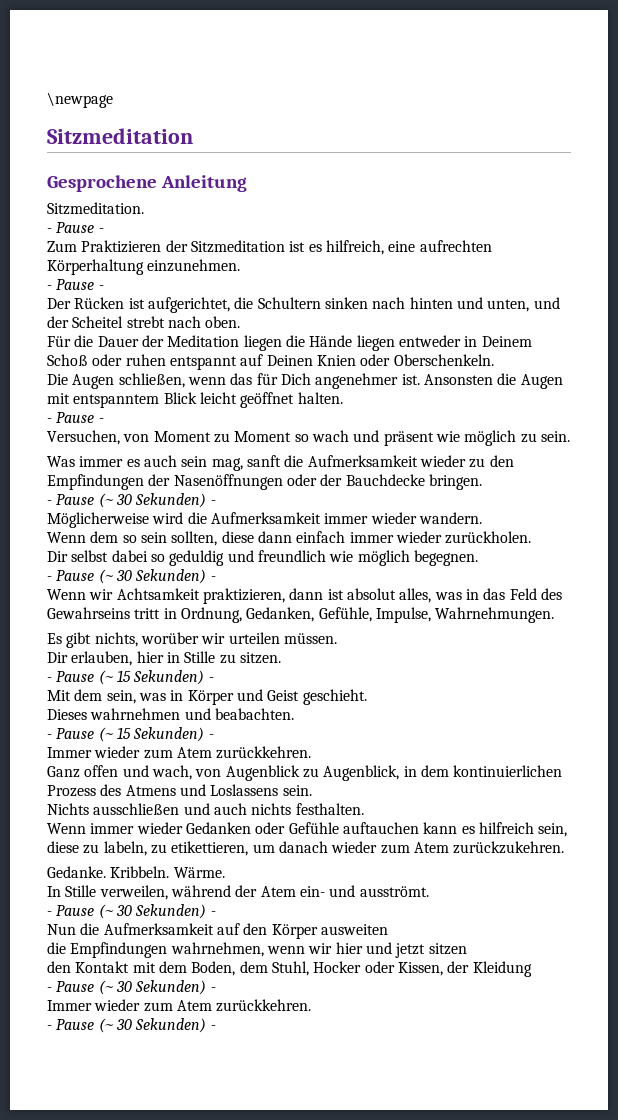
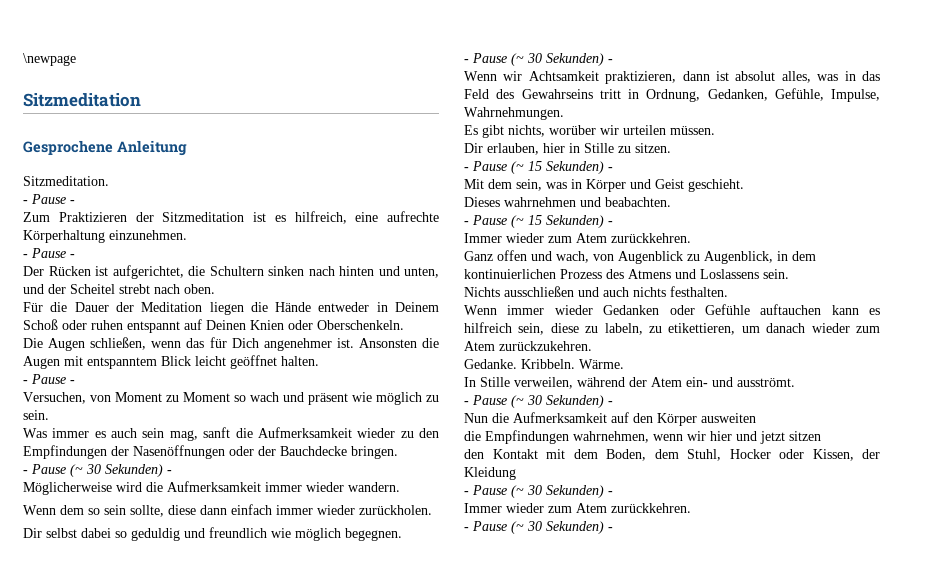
- Zum Praktizieren der Sitzmeditation ist es hilfreich, eine aufrechten Körperhaltung einzunehmen.
+ Zum Praktizieren der Sitzmeditation ist es hilfreich, eine aufrechte Körperhaltung einzunehmen.
- Für die Dauer der Meditation liegen die Hände liegen entweder in Deinem Schoß oder ruhen entspannt auf Deinen Knien oder Oberschenkeln.
+ Für die Dauer der Meditation liegen die Hände entweder in Deinem Schoß oder ruhen entspannt auf Deinen Knien oder Oberschenkeln.
- Wenn dem so sein sollten, diese dann einfach immer wieder zurückholen.
+ Wenn dem so sein sollte, diese dann einfach immer wieder zurückholen.

